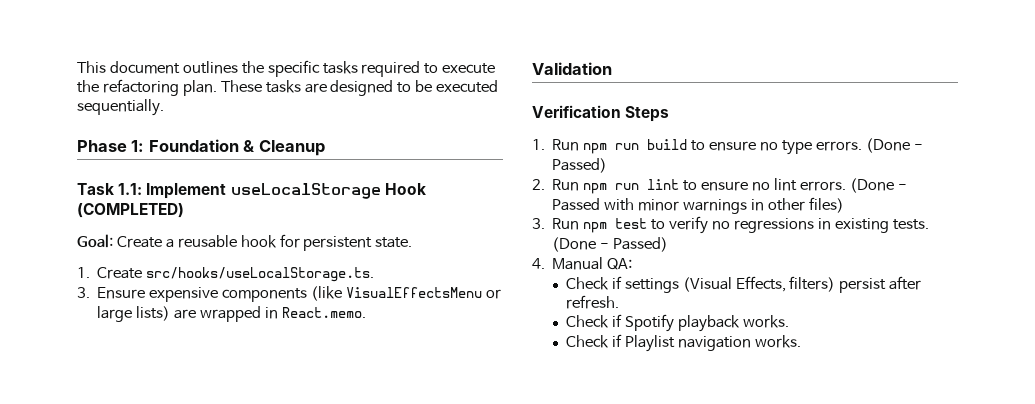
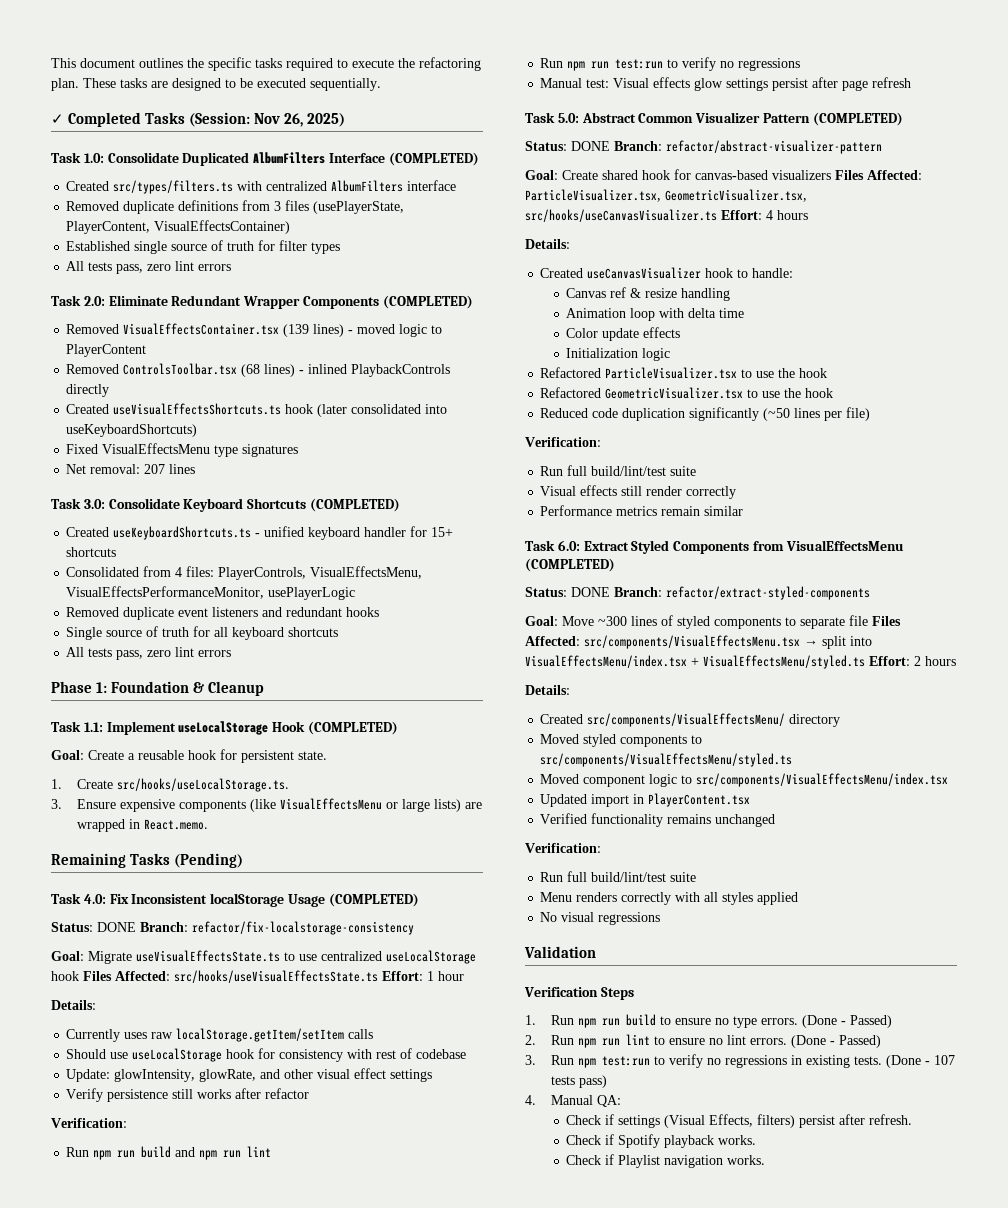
+ ✓ Completed Tasks (Session: Nov 26, 2025)
+ Task 1.0: Consolidate Duplicated AlbumFilters Interface (COMPLETED)
+ Created src/types/filters.ts with centralized AlbumFilters interface
+ Removed duplicate definitions from 3 files (usePlayerState, PlayerContent, VisualEffectsContainer)
+ Established single source of truth for filter types
+ All tests pass, zero lint errors
+ Task 2.0: Eliminate Redundant Wrapper Components (COMPLETED)
+ Removed VisualEffectsContainer.tsx (139 lines) - moved logic to PlayerContent
+ Removed ControlsToolbar.tsx (68 lines) - inlined PlaybackControls directly
+ Created useVisualEffectsShortcuts.ts hook (later consolidated into useKeyboardShortcuts)
+ Fixed VisualEffectsMenu type signatures
+ Net removal: 207 lines
+ Task 3.0: Consolidate Keyboard Shortcuts (COMPLETED)
+ Created useKeyboardShortcuts.ts - unified keyboard handler for 15+ shortcuts
+ Consolidated from 4 files: PlayerControls, VisualEffectsMenu, VisualEffectsPerformanceMonitor, usePlayerLogic
+ Removed duplicate event listeners and redundant hooks
+ Single source of truth for all keyboard shortcuts
+ All tests pass, zero lint errors
+ Remaining Tasks (Pending)
+ Task 4.0: Fix Inconsistent localStorage Usage (COMPLETED)
+ Status: DONE Branch: refactor/fix-localstorage-consistency
+ Goal: Migrate useVisualEffectsState.ts to use centralized useLocalStorage hook Files Affected: src/hooks/useVisualEffectsState.ts Effort: 1 hour
+ Details:
+ Currently uses raw localStorage.getItem/setItem calls
+ Should use useLocalStorage hook for consistency with rest of codebase
+ Update: glowIntensity, glowRate, and other visual effect settings
+ Verify persistence still works after refactor
+ Verification:
+ Run npm run build and npm run lint
+ Run npm run test:run to verify no regressions
+ Manual test: Visual effects glow settings persist after page refresh
+ Task 5.0: Abstract Common Visualizer Pattern (COMPLETED)
+ Status: DONE Branch: refactor/abstract-visualizer-pattern
+ Goal: Create shared hook for canvas-based visualizers Files Affected: ParticleVisualizer.tsx, GeometricVisualizer.tsx, src/hooks/useCanvasVisualizer.ts Effort: 4 hours
+ Details:
+ Created useCanvasVisualizer hook to handle:
+ Canvas ref & resize handling
+ Animation loop with delta time
+ Color update effects
+ Initialization logic
+ Refactored ParticleVisualizer.tsx to use the hook
+ Refactored GeometricVisualizer.tsx to use the hook
+ Reduced code duplication significantly (~50 lines per file)
+ Verification:
+ Run full build/lint/test suite
+ Visual effects still render correctly
+ Performance metrics remain similar
+ Task 6.0: Extract Styled Components from VisualEffectsMenu (COMPLETED)
+ Status: DONE Branch: refactor/extract-styled-components
+ Goal: Move ~300 lines of styled components to separate file Files Affected: src/components/VisualEffectsMenu.tsx → split into VisualEffectsMenu/index.tsx + VisualEffectsMenu/styled.ts Effort: 2 hours
+ Details:
+ Created src/components/VisualEffectsMenu/ directory
+ Moved styled components to src/components/VisualEffectsMenu/styled.ts
+ Moved component logic to src/components/VisualEffectsMenu/index.tsx
+ Updated import in PlayerContent.tsx
+ Verified functionality remains unchanged
+ Verification:
+ Run full build/lint/test suite
+ Menu renders correctly with all styles applied
+ No visual regressions
- 2. Run npm run lint to ensure no lint errors. (Done - Passed with minor warnings in other files)
+ 2. Run npm run lint to ensure no lint errors. (Done - Passed)
- 3. Run npm test to verify no regressions in existing tests. (Done - Passed)
+ 3. Run npm test:run to verify no regressions in existing tests. (Done - 107 tests pass)

